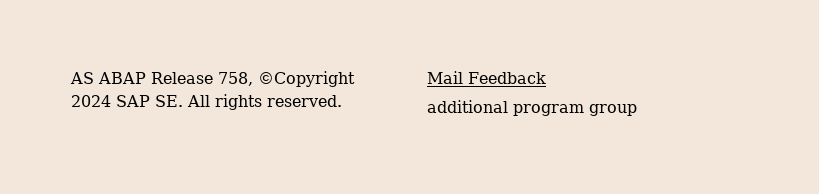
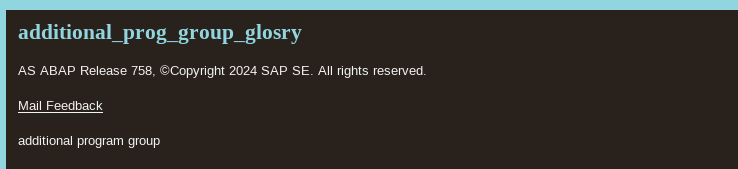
+ additional_prog_group_glosry

